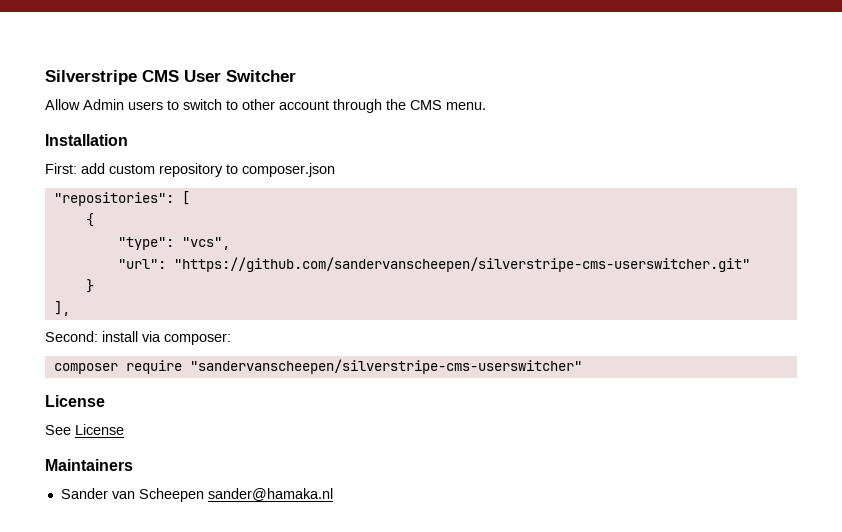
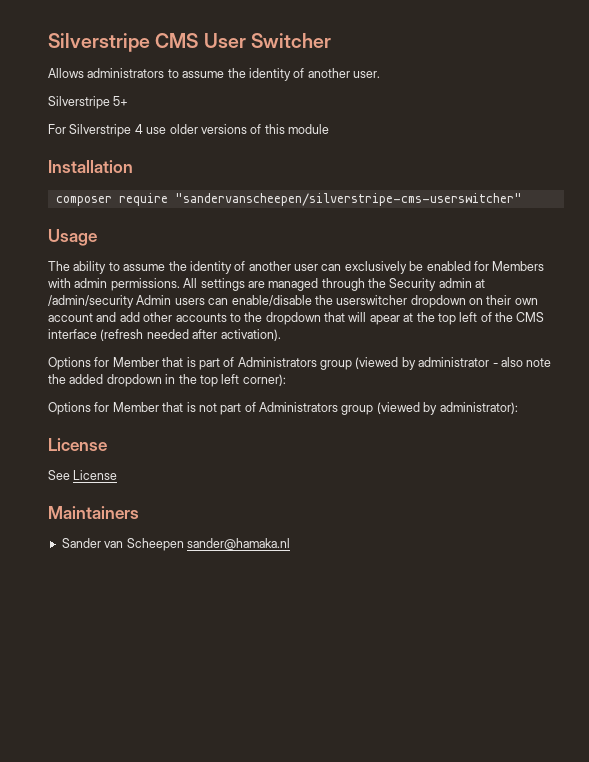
- Allow Admin users to switch to other account through the CMS menu.
+ Allows administrators to assume the identity of another user.
+ Silverstripe 5+
+ For Silverstripe 4 use older versions of this module
  Installation
- First: add custom repository to composer.json
- "repositories": [
- {
- "type": "vcs",
- "url": "https://github.com/sandervanscheepen/silverstripe-cms-userswitcher.git"
- }
- ],
- Second: install via composer:
  composer require "sandervanscheepen/silverstripe-cms-userswitcher"
+ Usage
+ The ability to assume the identity of another user can exclusively be enabled for Members with admin permissions. All settings are managed through the Security admin at /admin/security Admin users can enable/disable the userswitcher dropdown on their own account and add other accounts to the dropdown that will apear at the top left of the CMS interface (refresh needed after activation).
+ Options for Member that is part of Administrators group (viewed by administrator - also note the added dropdown in the top left corner):
+ Options for Member that is not part of Administrators group (viewed by administrator):

